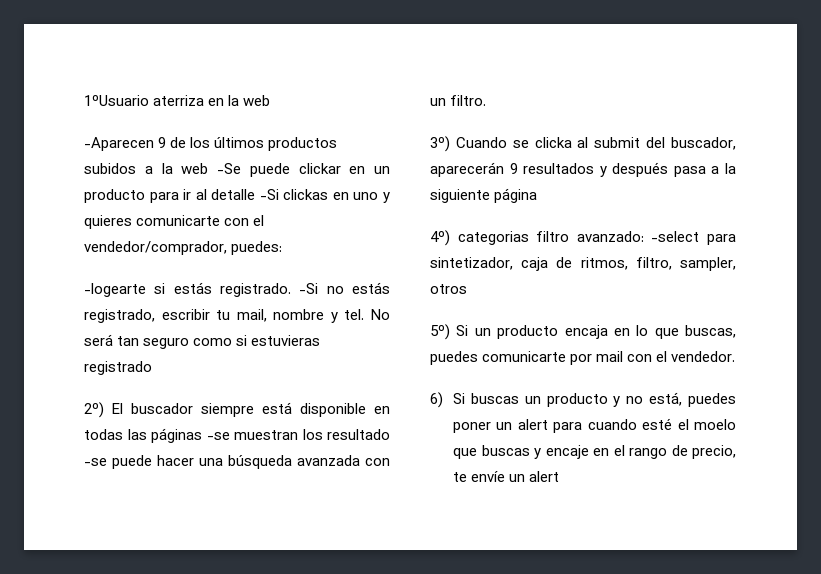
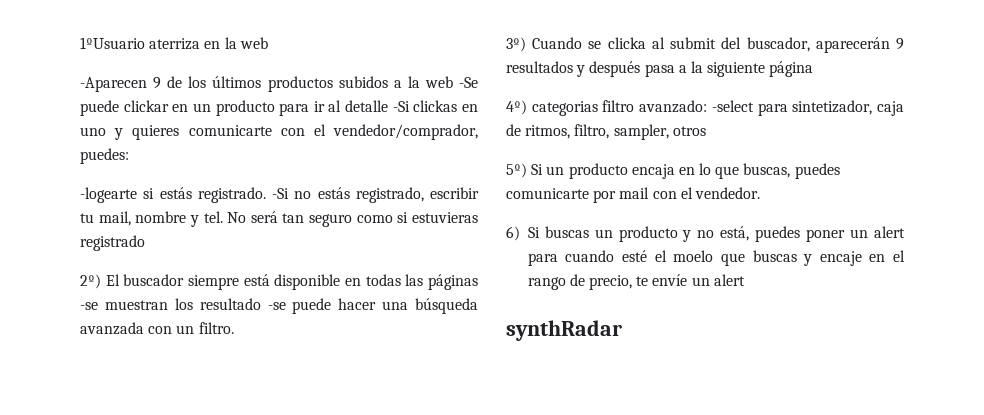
+ synthRadar

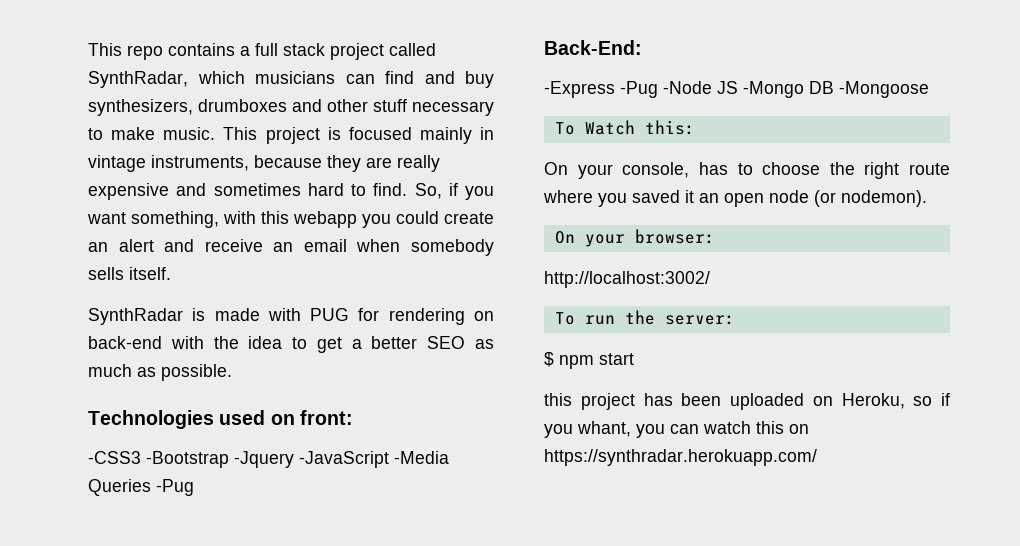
- 1ºUsuario aterriza en la web
- -Aparecen 9 de los últimos productos subidos a la web -Se puede clickar en un producto para ir al detalle -Si clickas en uno y quieres comunicarte con el vendedor/comprador, puedes:
- -logearte si estás registrado. -Si no estás registrado, escribir tu mail, nombre y tel. No será tan seguro como si estuvieras registrado
- 2º) El buscador siempre está disponible en todas las páginas -se muestran los resultado -se puede hacer una búsqueda avanzada con un filtro.
- 3º) Cuando se clicka al submit del buscador, aparecerán 9 resultados y después pasa a la siguiente página
- 4º) categorias filtro avanzado: -select para sintetizador, caja de ritmos, filtro, sampler, otros
- 5º) Si un producto encaja en lo que buscas, puedes comunicarte por mail con el vendedor.
- 6) Si buscas un producto y no está, puedes poner un alert para cuando esté el moelo que buscas y encaje en el rango de precio, te envíe un alert
- synthRadar
+ This repo contains a full stack project called SynthRadar, which musicians can find and buy synthesizers, drumboxes and other stuff necessary to make music. This project is focused mainly in vintage instruments, because they are really expensive and sometimes hard to find. So, if you want something, with this webapp you could create an alert and receive an email when somebody sells itself.
+ SynthRadar is made with PUG for rendering on back-end with the idea to get a better SEO as much as possible.
+ Technologies used on front:
+ -CSS3 -Bootstrap -Jquery -JavaScript -Media Queries -Pug
+ Back-End:
+ -Express -Pug -Node JS -Mongo DB -Mongoose
+ To Watch this:
+ On your console, has to choose the right route where you saved it an open node (or nodemon).
+ On your browser:
+ http://localhost:3002/
+ To run the server:
+ $ npm start
+ this project has been uploaded on Heroku, so if you whant, you can watch this on https://synthradar.herokuapp.com/

